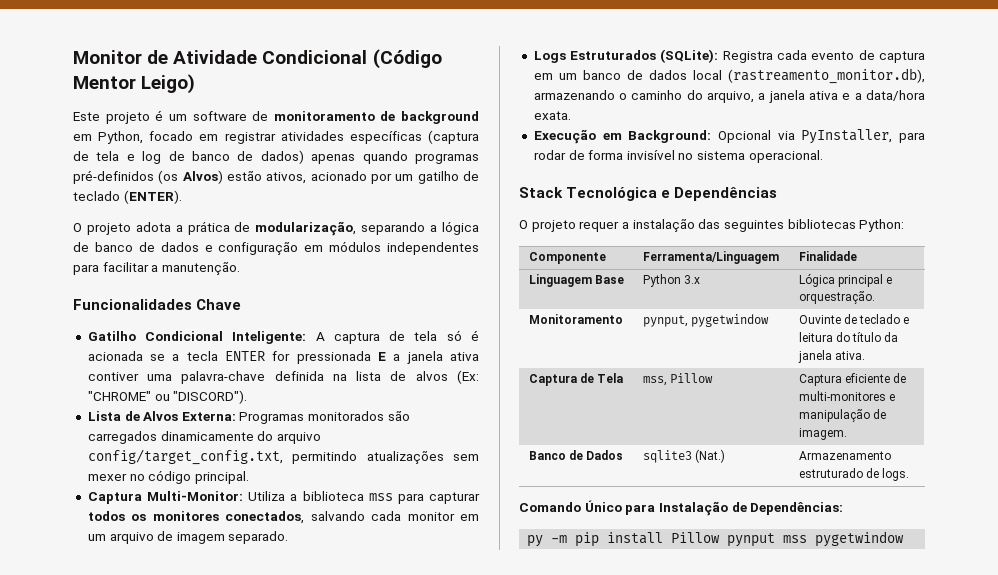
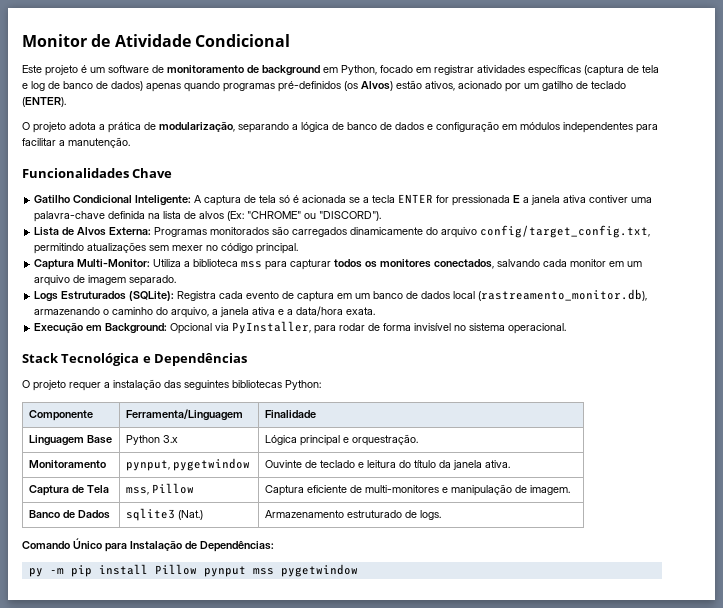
- Monitor de Atividade Condicional (Código Mentor Leigo)
+ Monitor de Atividade Condicional

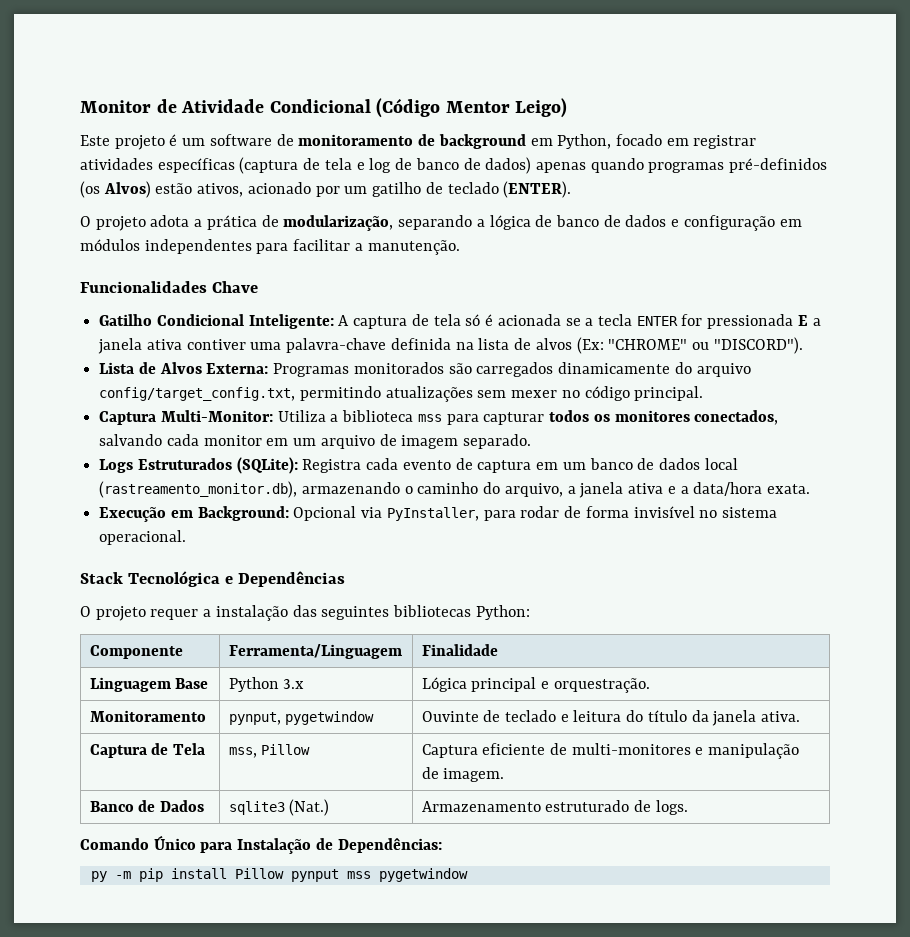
- Monitor de Atividade Condicional
+ Monitor de Atividade Condicional (Código Mentor Leigo)

